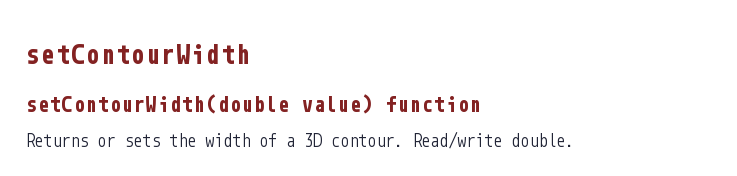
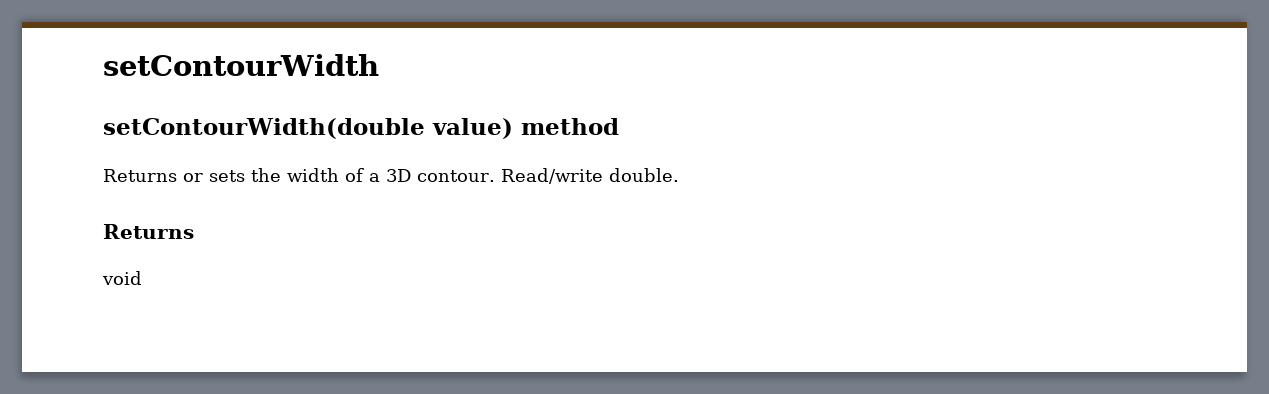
- setContourWidth(double value) function
+ setContourWidth(double value) method
  Read/write double.
+ Returns
+ void

